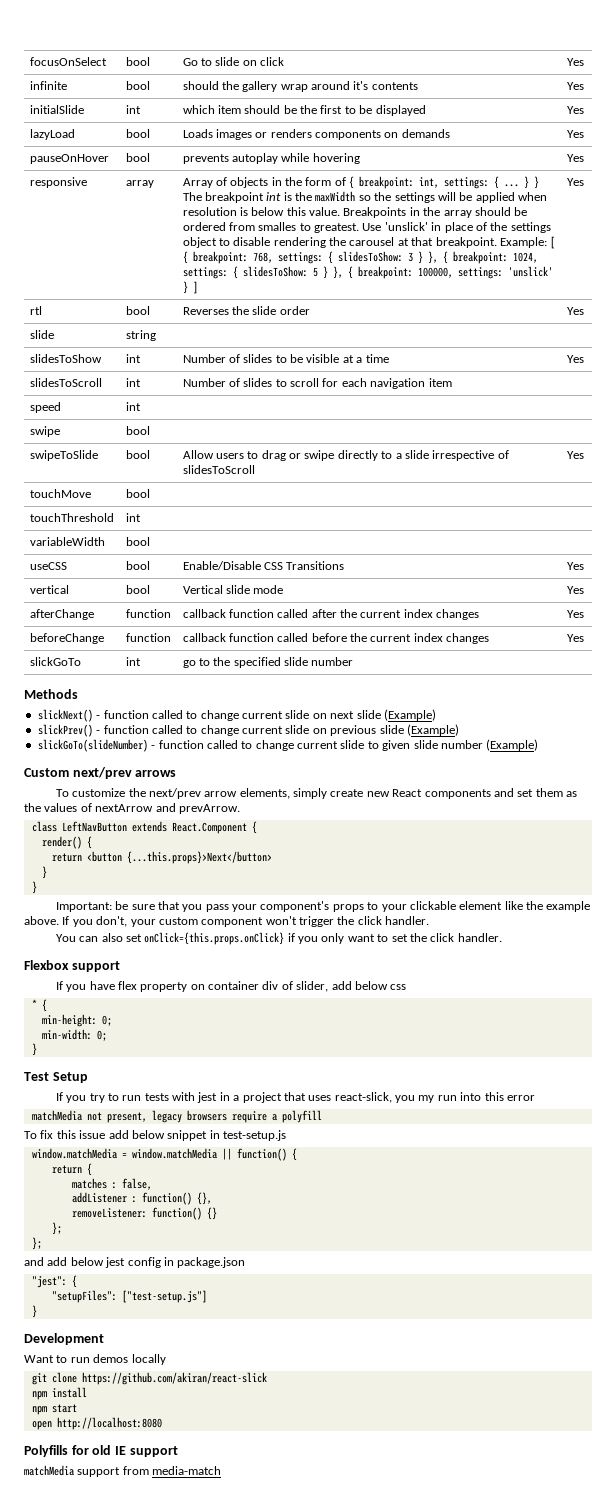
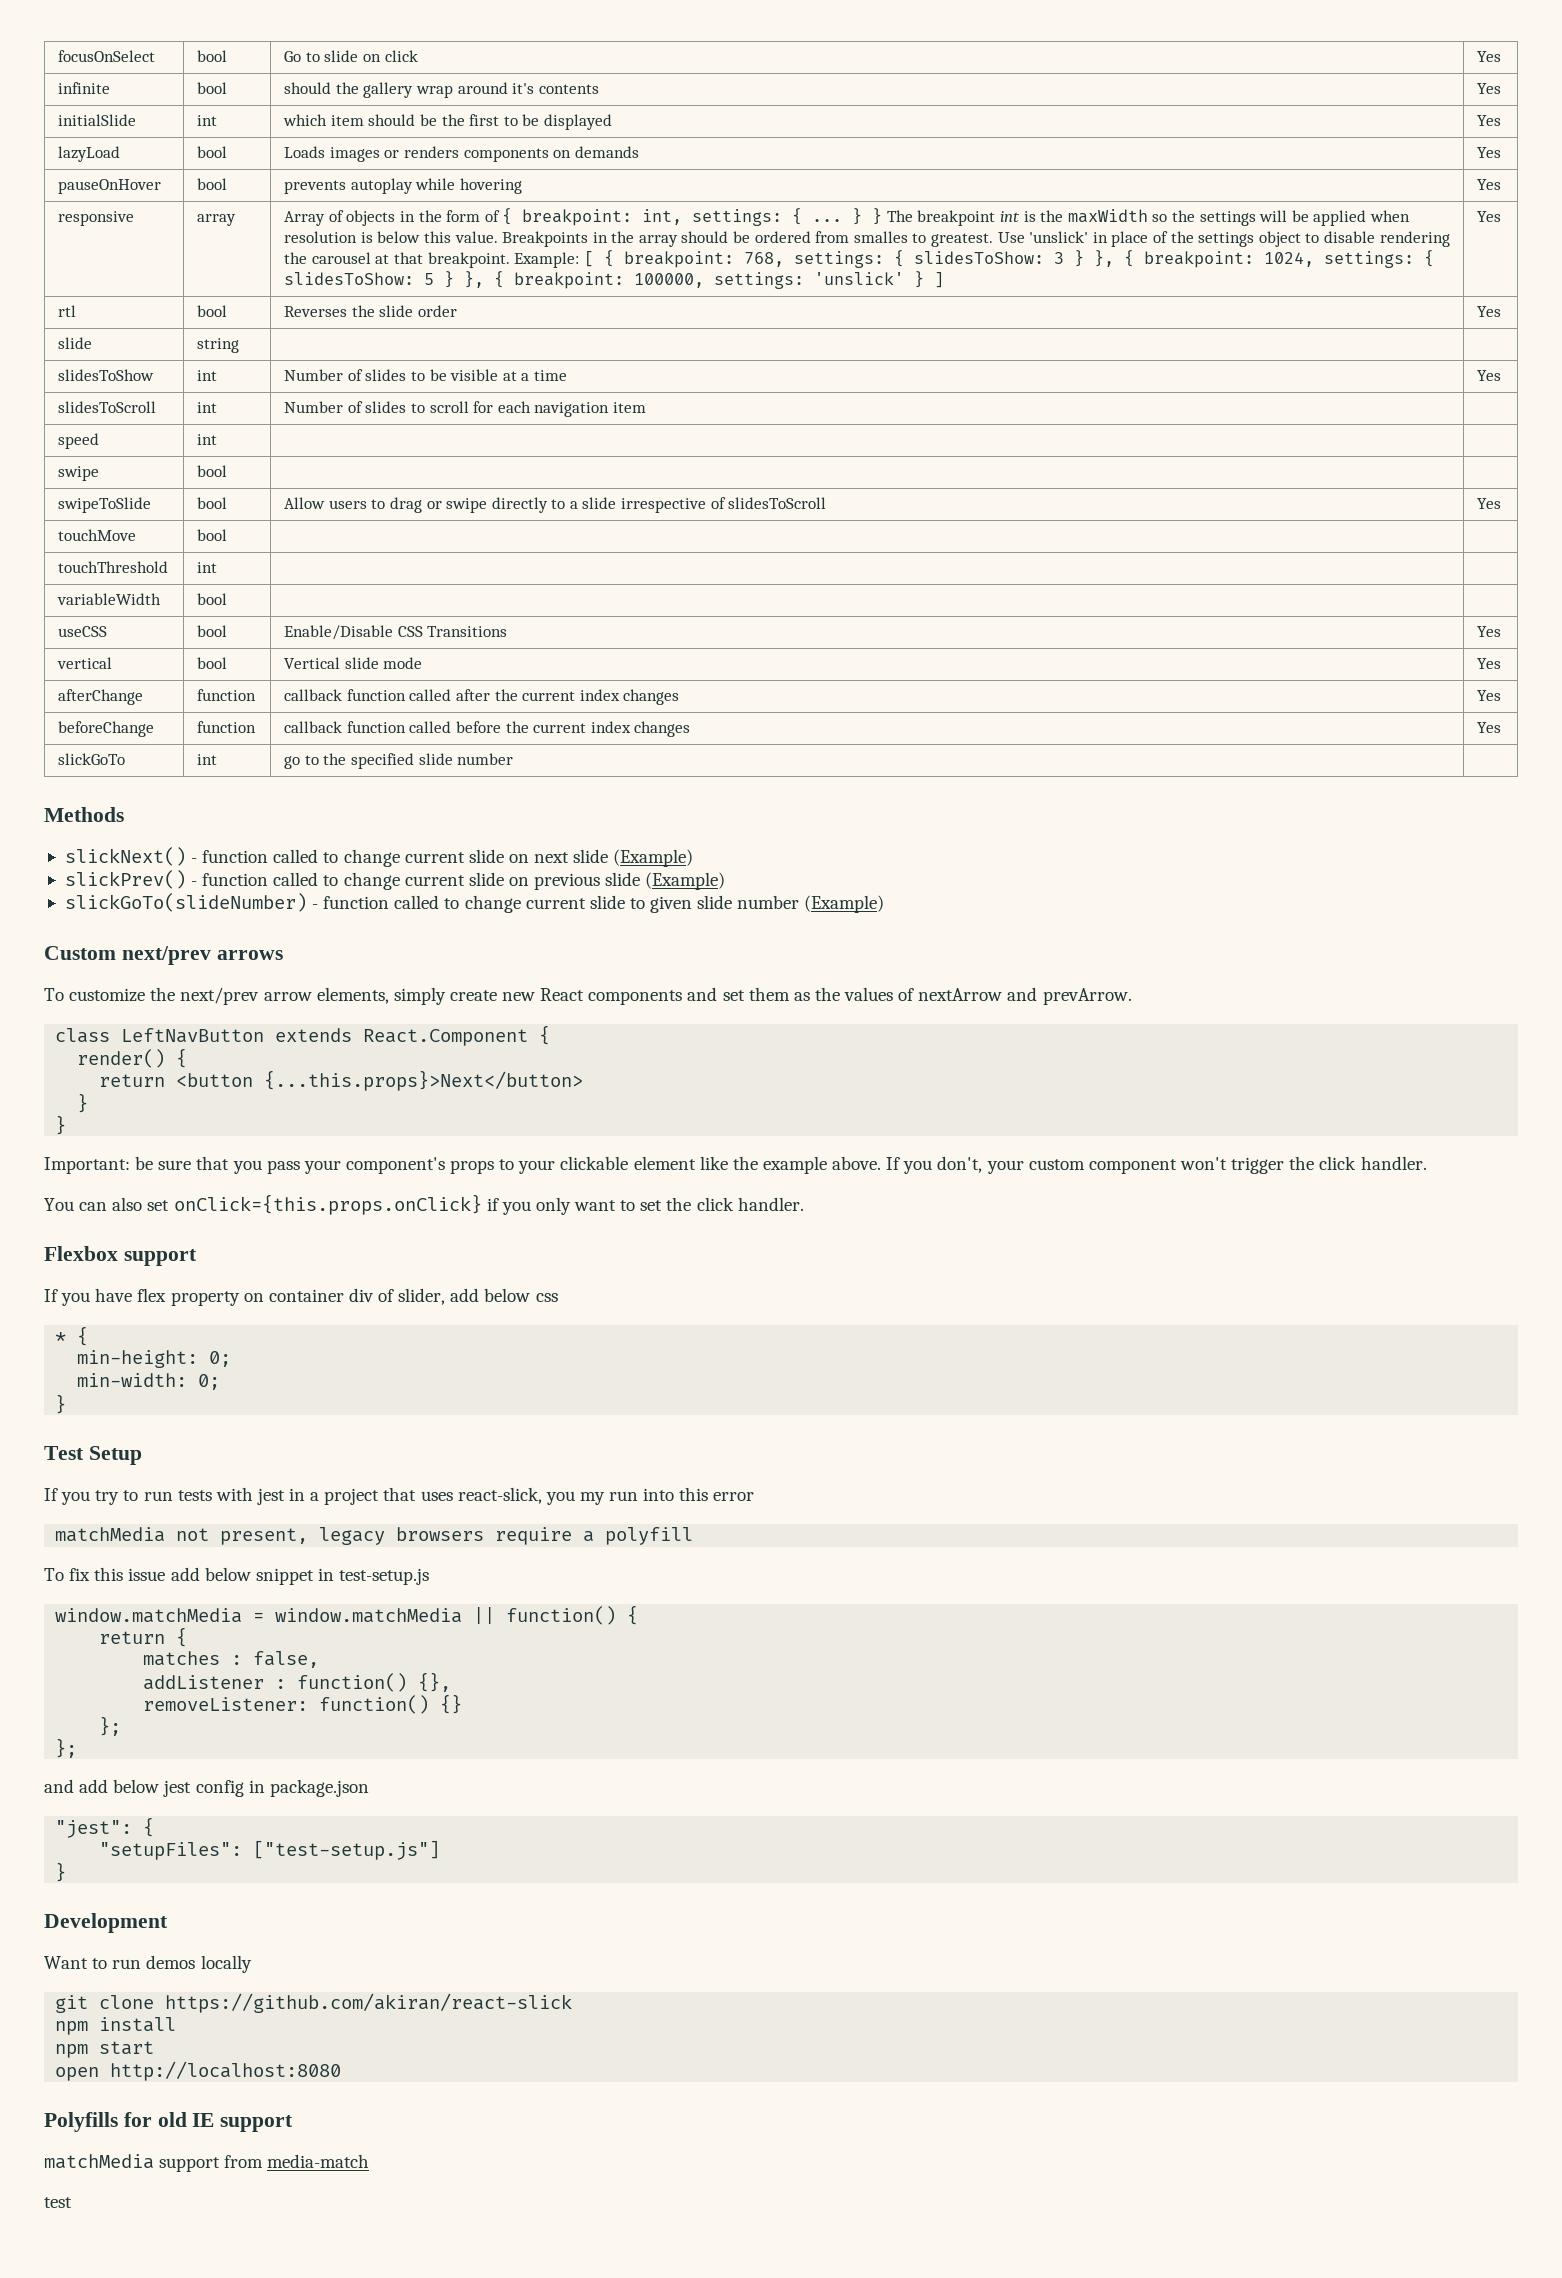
+ test

